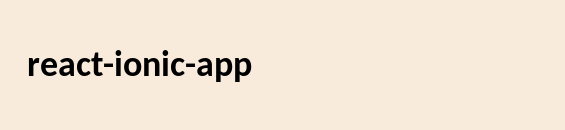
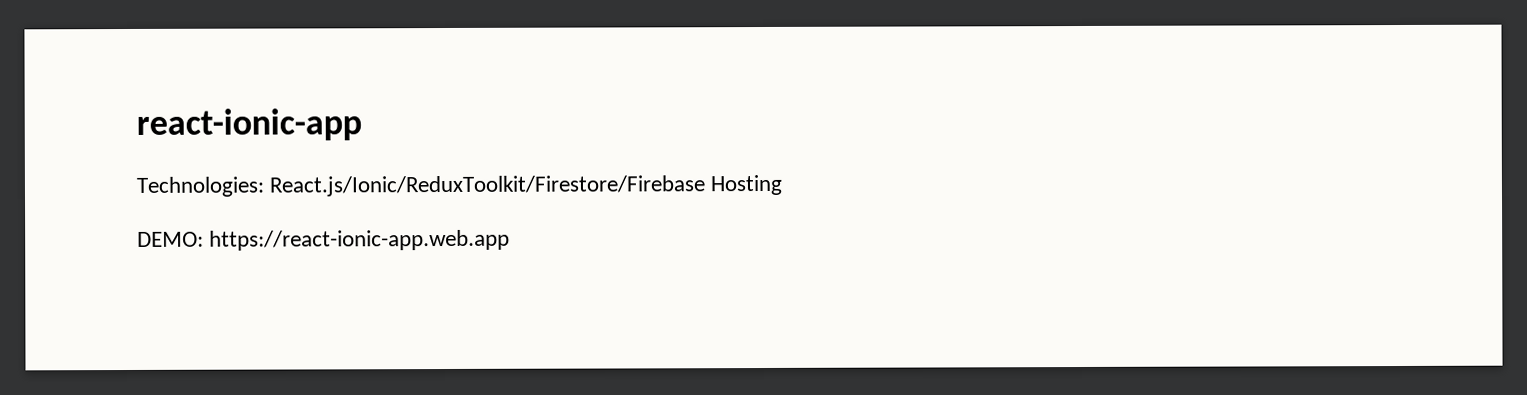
+ Technologies: React.js/Ionic/ReduxToolkit/Firestore/Firebase Hosting
+ DEMO: https://react-ionic-app.web.app

